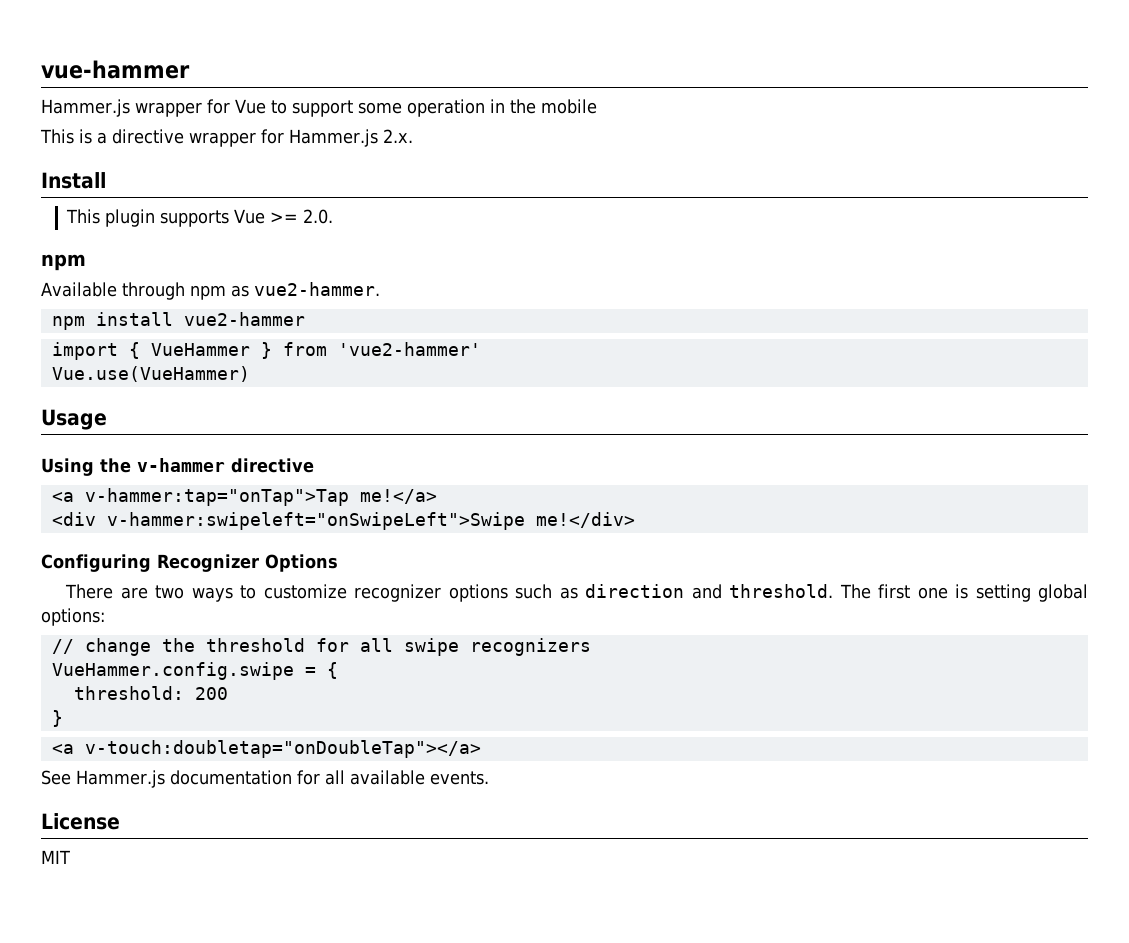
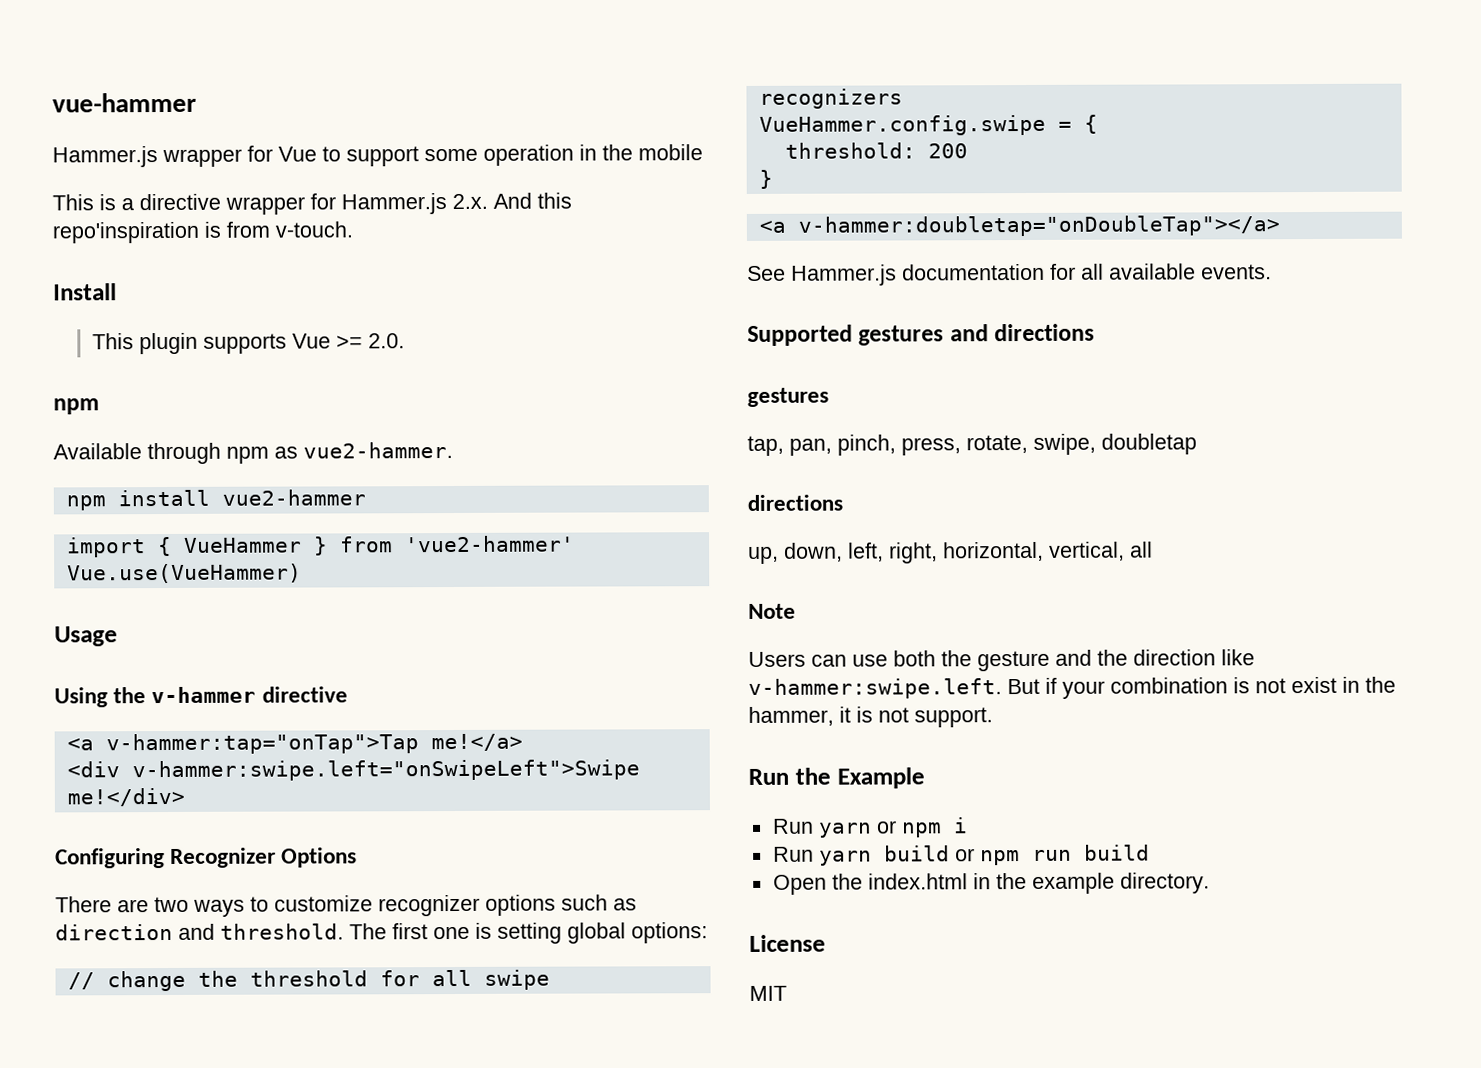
- This is a directive wrapper for Hammer.js 2.x.
+ This is a directive wrapper for Hammer.js 2.x. And this repo'inspiration is from v-touch.
- <div v-hammer:swipeleft="onSwipeLeft">Swipe me!</div>
+ <div v-hammer:swipe.left="onSwipeLeft">Swipe me!</div>
- <a v-touch:doubletap="onDoubleTap"></a>
+ <a v-hammer:doubletap="onDoubleTap"></a>
+ Supported gestures and directions
+ gestures
+ tap, pan, pinch, press, rotate, swipe, doubletap
+ directions
+ up, down, left, right, horizontal, vertical, all
+ Note
+ Users can use both the gesture and the direction like v-hammer:swipe.left. But if your combination is not exist in the hammer, it is not support.
+ Run the Example
+ Run yarn or npm i
+ Run yarn build or npm run build
+ Open the index.html in the example directory.

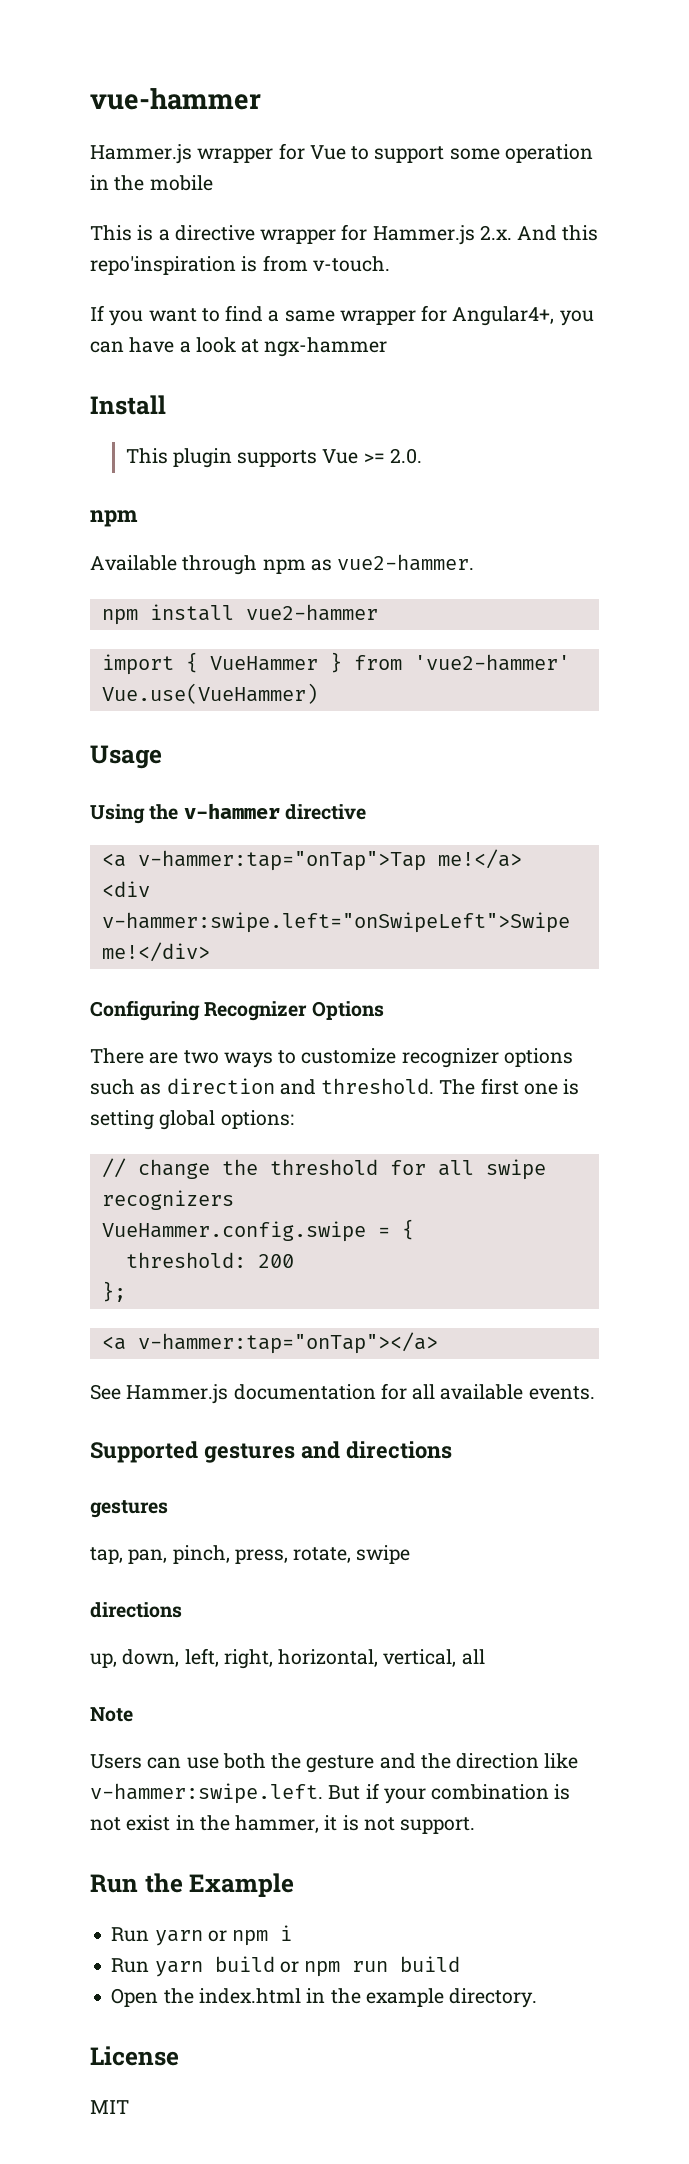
+ If you want to find a same wrapper for Angular4+, you can have a look at ngx-hammer
  threshold: 200
- }
- <a v-hammer:doubletap="onDoubleTap"></a>
+ };
+ <a v-hammer:tap="onTap"></a>
- tap, pan, pinch, press, rotate, swipe, doubletap
+ tap, pan, pinch, press, rotate, swipe

